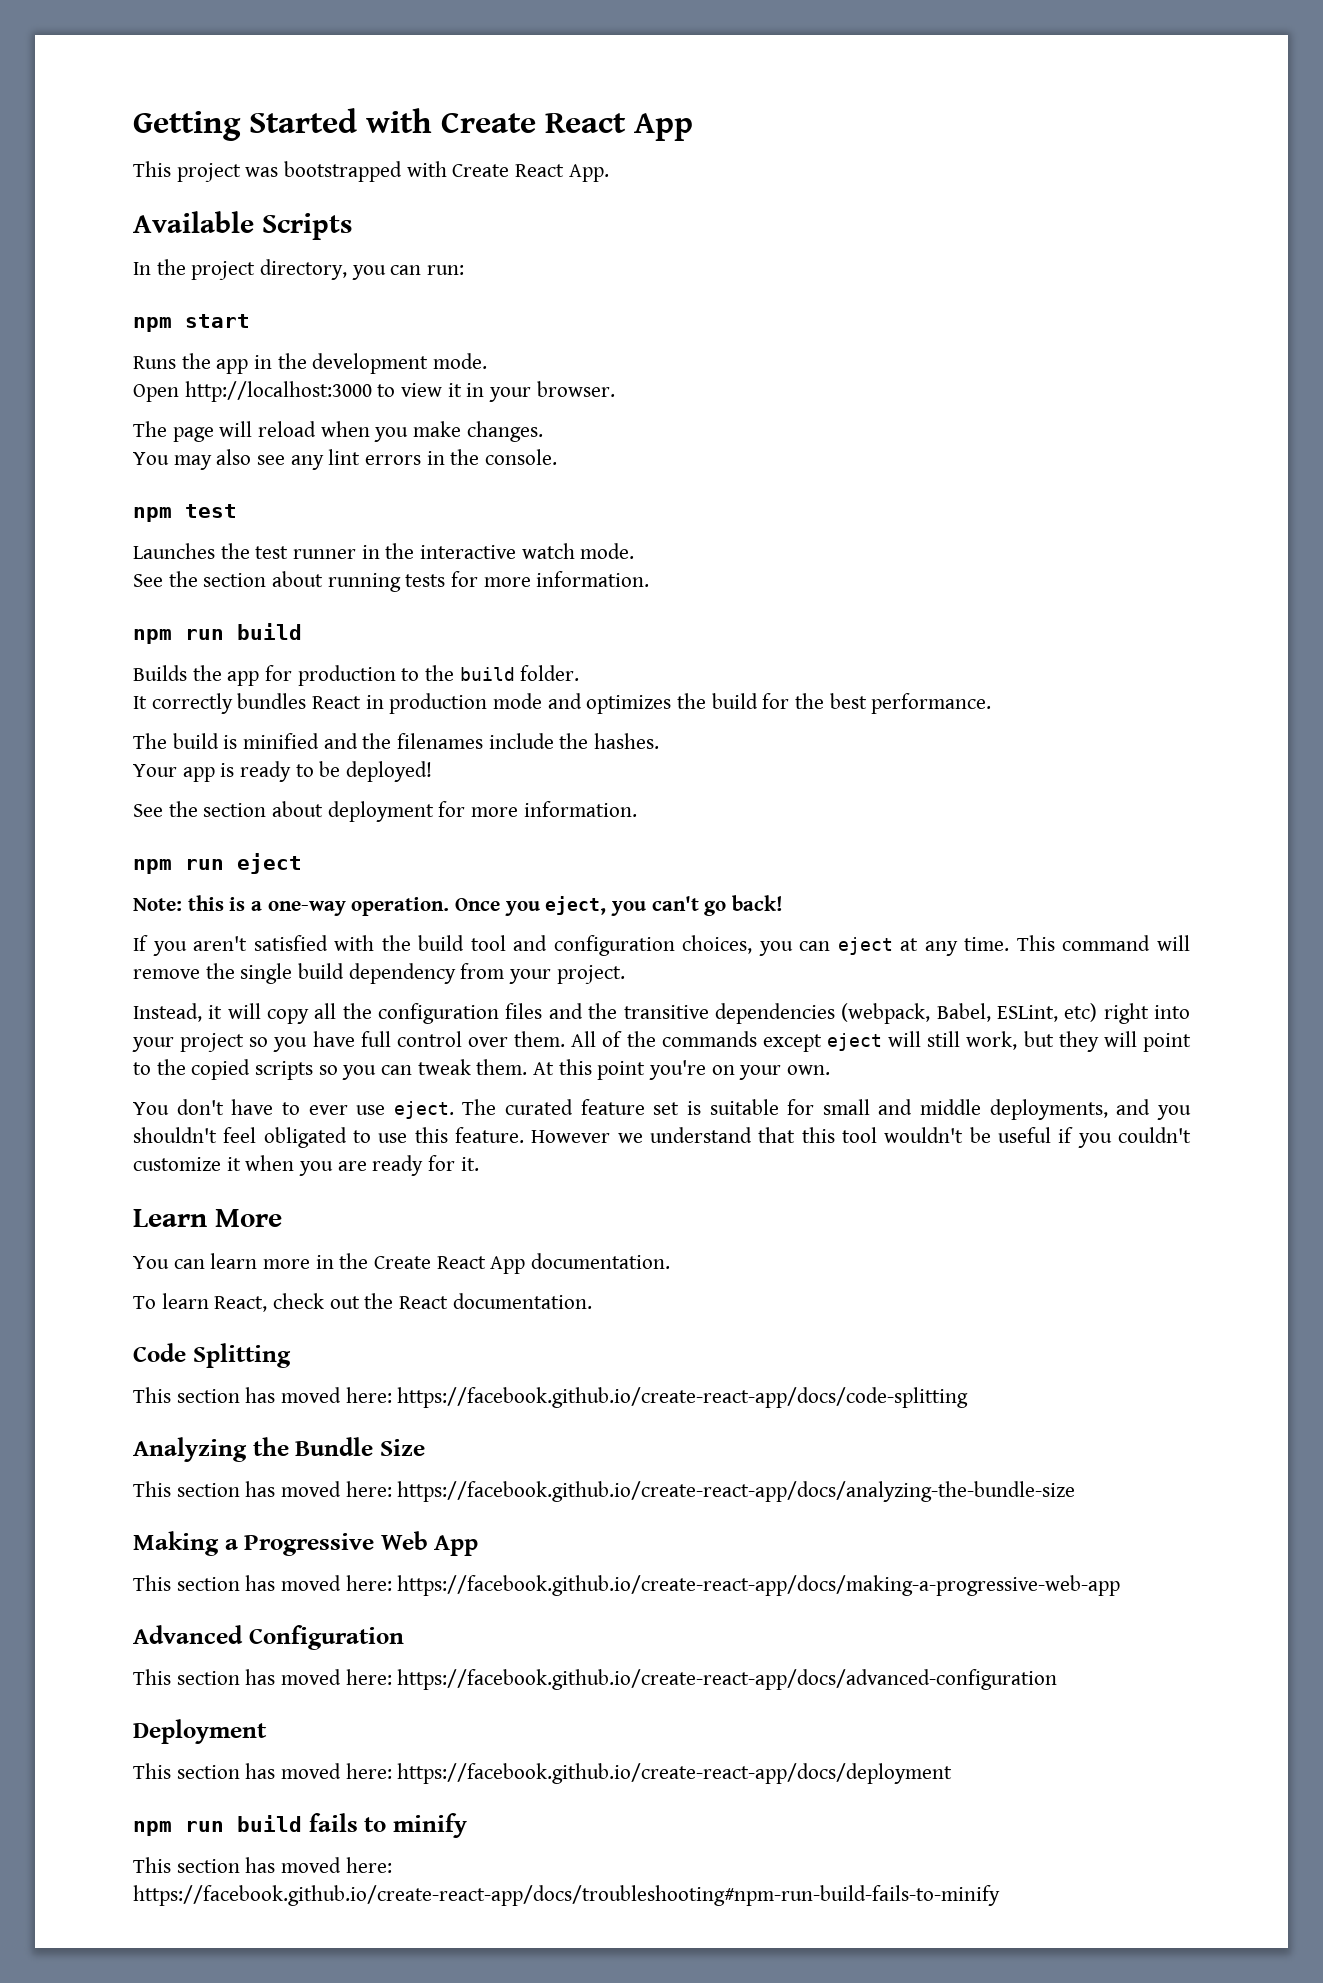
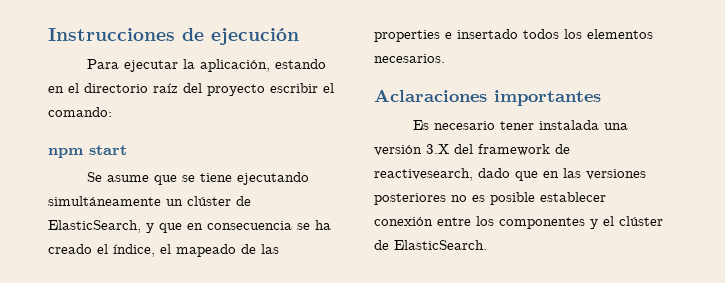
- Getting Started with Create React App
- This project was bootstrapped with Create React App.
- Available Scripts
- In the project directory, you can run:
+ Instrucciones de ejecución
+ Para ejecutar la aplicación, estando en el directorio raíz del proyecto escribir el comando:
  npm start
- Runs the app in the development mode.
- Open http://localhost:3000 to view it in your browser.
- The page will reload when you make changes.
- You may also see any lint errors in the console.
- npm test
- Launches the test runner in the interactive watch mode.
- See the section about running tests for more information.
- npm run build
- Builds the app for production to the build folder.
- It correctly bundles React in production mode and optimizes the build for the best performance.
- The build is minified and the filenames include the hashes.
- Your app is ready to be deployed!
- See the section about deployment for more information.
- npm run eject
- Note: this is a one-way operation. Once you eject, you can't go back!
- If you aren't satisfied with the build tool and configuration choices, you can eject at any time. This command will remove the single build dependency from your project.
- Instead, it will copy all the configuration files and the transitive dependencies (webpack, Babel, ESLint, etc) right into your project so you have full control over them. All of the commands except eject will still work, but they will point to the copied scripts so you can tweak them. At this point you're on your own.
- You don't have to ever use eject. The curated feature set is suitable for small and middle deployments, and you shouldn't feel obligated to use this feature. However we understand that this tool wouldn't be useful if you couldn't customize it when you are ready for it.
- Learn More
- You can learn more in the Create React App documentation.
- To learn React, check out the React documentation.
- Code Splitting
- This section has moved here: https://facebook.github.io/create-react-app/docs/code-splitting
- Analyzing the Bundle Size
- This section has moved here: https://facebook.github.io/create-react-app/docs/analyzing-the-bundle-size
- Making a Progressive Web App
- This section has moved here: https://facebook.github.io/create-react-app/docs/making-a-progressive-web-app
- Advanced Configuration
- This section has moved here: https://facebook.github.io/create-react-app/docs/advanced-configuration
- Deployment
- This section has moved here: https://facebook.github.io/create-react-app/docs/deployment
- npm run build fails to minify
- This section has moved here: https://facebook.github.io/create-react-app/docs/troubleshooting#npm-run-build-fails-to-minify
+ Se asume que se tiene ejecutando simultáneamente un clúster de ElasticSearch, y que en consecuencia se ha creado el índice, el mapeado de las properties e insertado todos los elementos necesarios.
+ Aclaraciones importantes
+ Es necesario tener instalada una versión 3.X del framework de reactivesearch, dado que en las versiones posteriores no es posible establecer conexión entre los componentes y el clúster de ElasticSearch.

